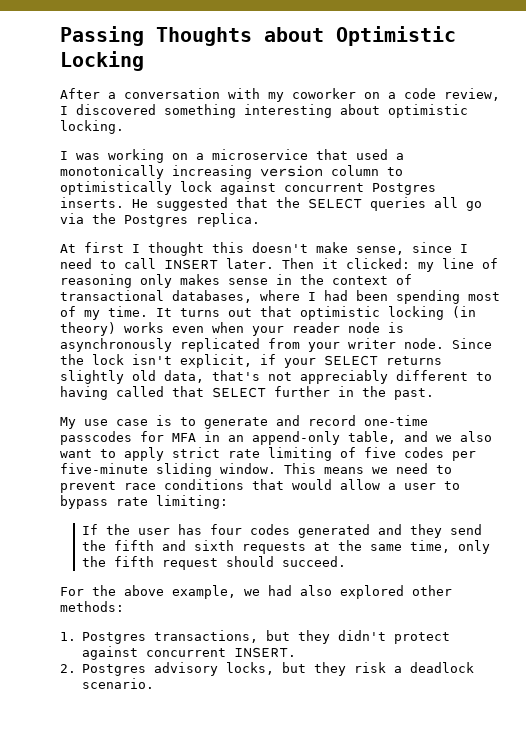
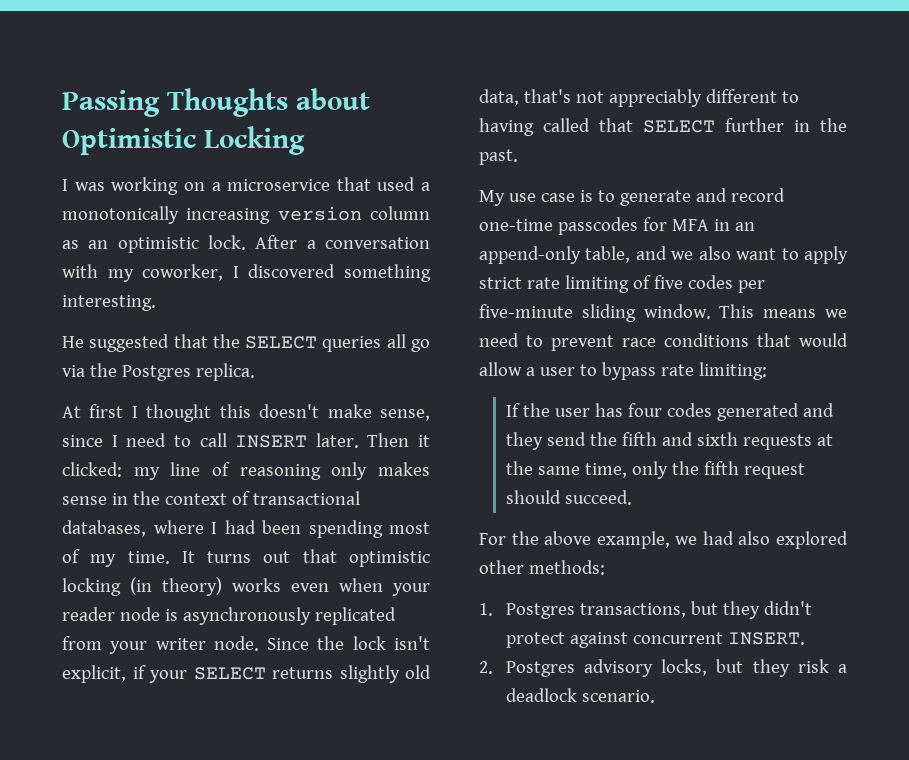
- After a conversation with my coworker on a code review, I discovered something interesting about optimistic locking.
- I was working on a microservice that used a monotonically increasing version column to optimistically lock against concurrent Postgres inserts. He suggested that the SELECT queries all go via the Postgres replica.
+ I was working on a microservice that used a monotonically increasing version column as an optimistic lock. After a conversation with my coworker, I discovered something interesting.
+ He suggested that the SELECT queries all go via the Postgres replica.

